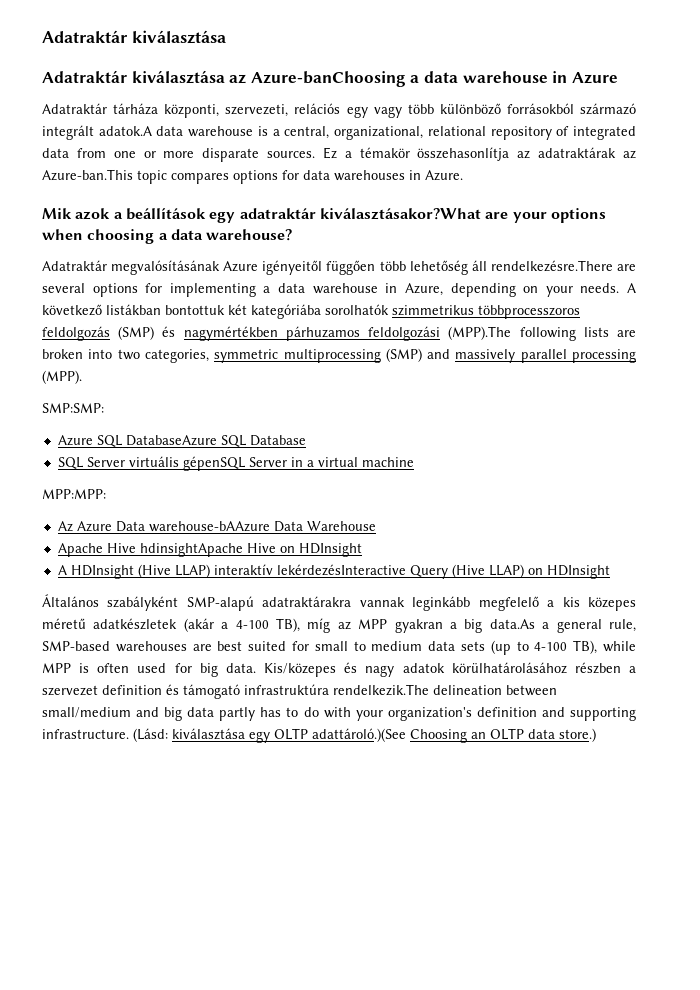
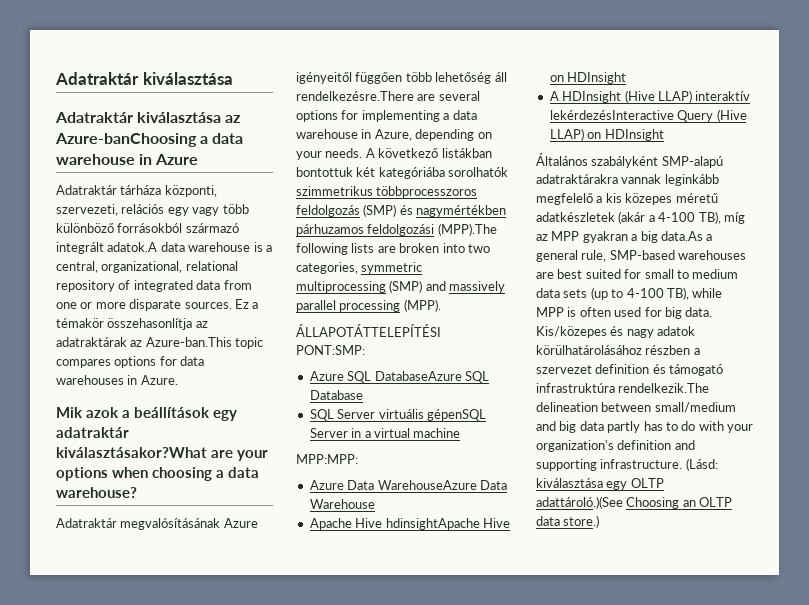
- SMP:SMP:
+ ÁLLAPOTÁTTELEPÍTÉSI PONT:SMP:
- Az Azure Data warehouse-bAAzure Data Warehouse
+ Azure Data WarehouseAzure Data Warehouse

